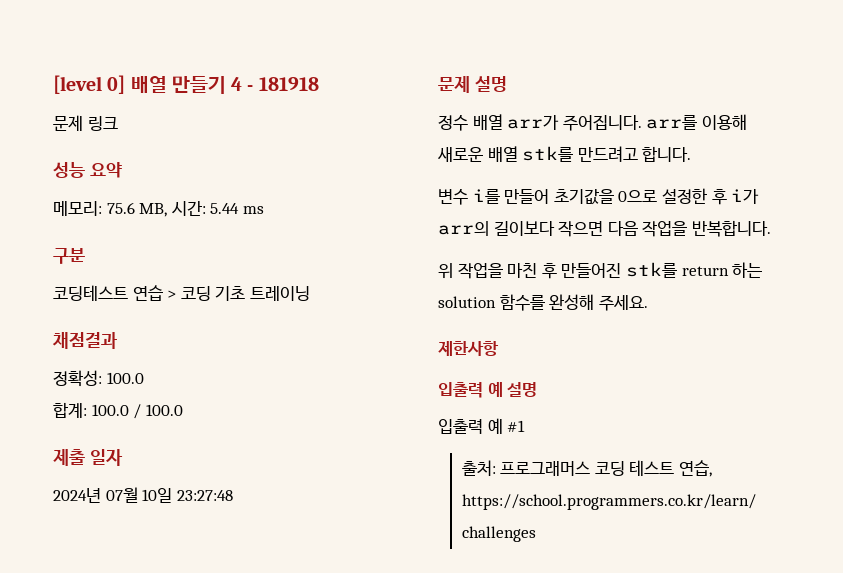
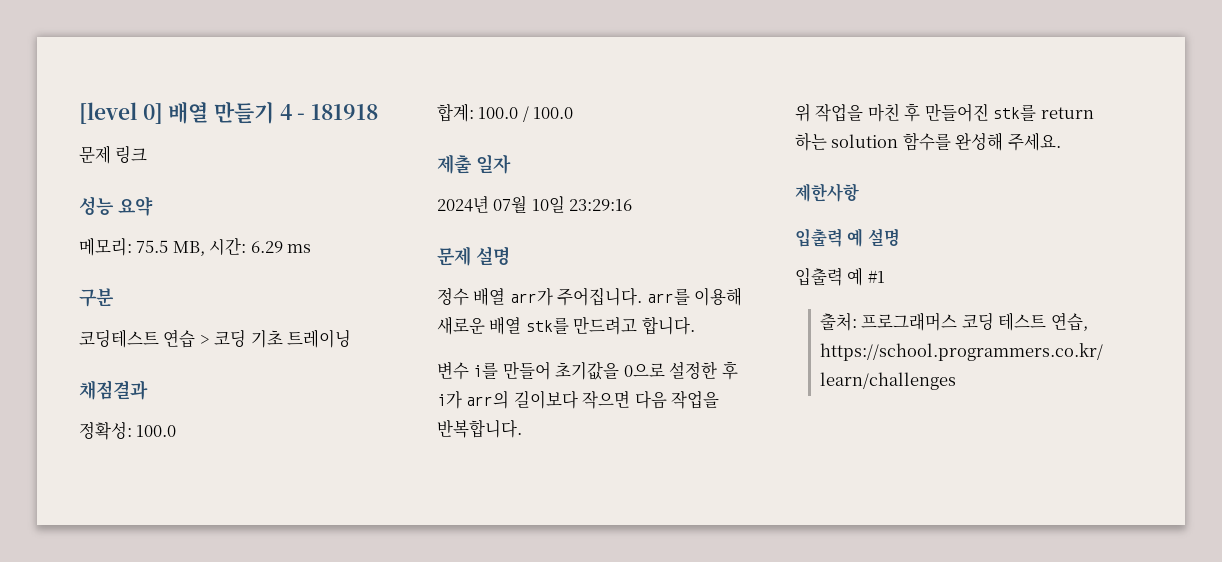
- 메모리: 75.6 MB, 시간: 5.44 ms
+ 메모리: 75.5 MB, 시간: 6.29 ms
- 2024년 07월 10일 23:27:48
+ 2024년 07월 10일 23:29:16

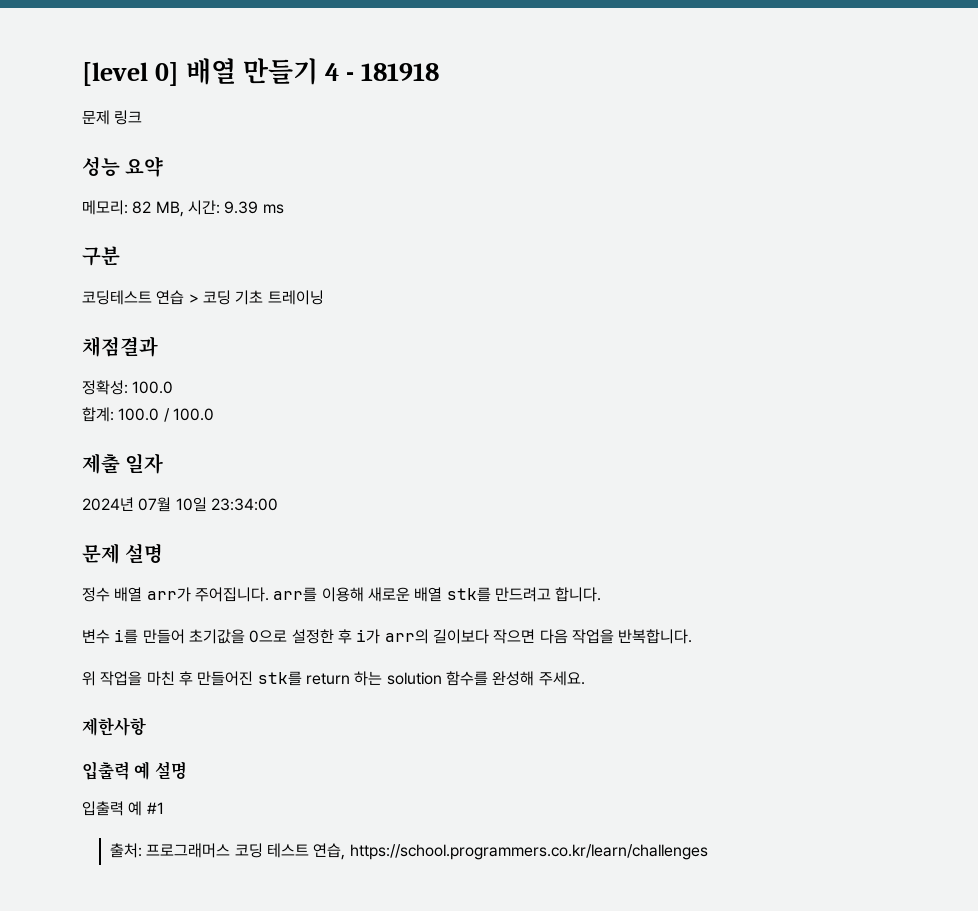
- 메모리: 75.5 MB, 시간: 6.29 ms
+ 메모리: 82 MB, 시간: 9.39 ms
- 2024년 07월 10일 23:29:16
+ 2024년 07월 10일 23:34:00

